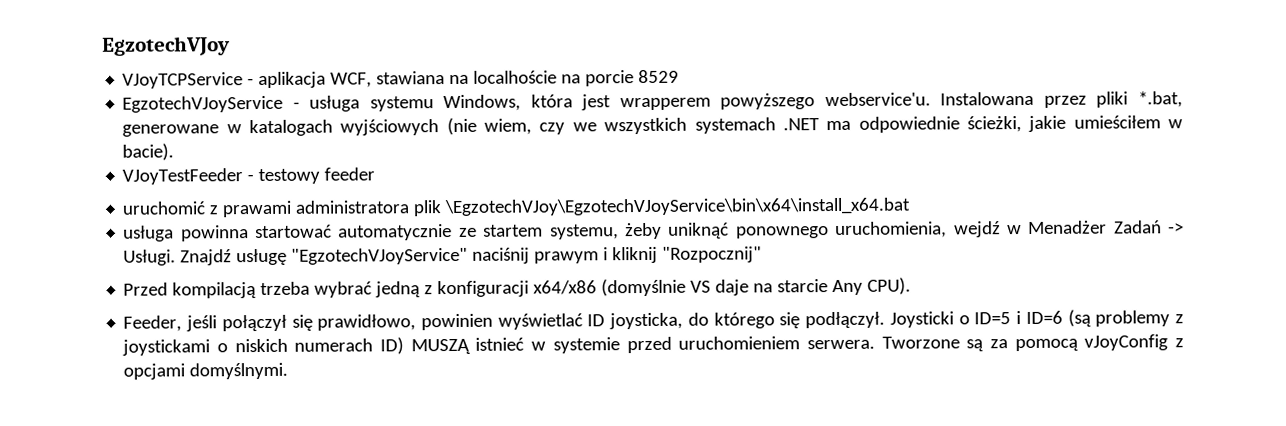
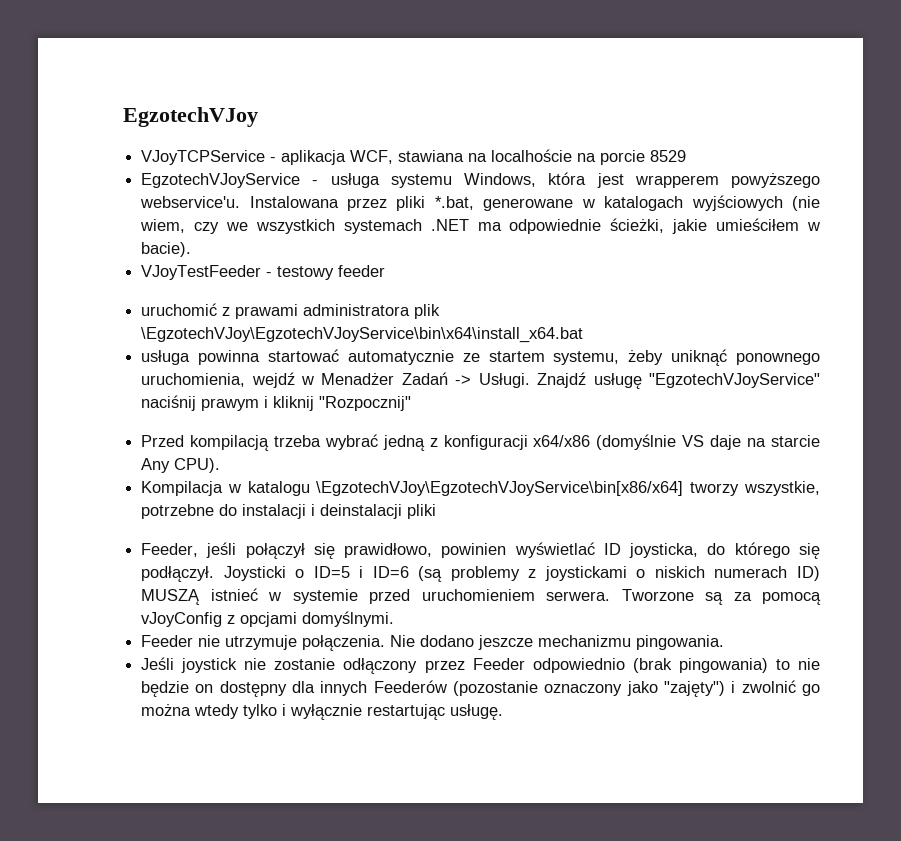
+ Kompilacja w katalogu \EgzotechVJoy\EgzotechVJoyService\bin[x86/x64] tworzy wszystkie, potrzebne do instalacji i deinstalacji pliki
+ Feeder nie utrzymuje połączenia. Nie dodano jeszcze mechanizmu pingowania.
+ Jeśli joystick nie zostanie odłączony przez Feeder odpowiednio (brak pingowania) to nie będzie on dostępny dla innych Feederów (pozostanie oznaczony jako "zajęty") i zwolnić go można wtedy tylko i wyłącznie restartując usługę.

